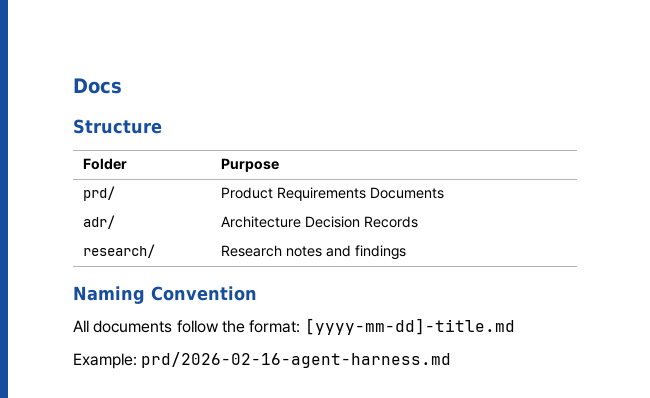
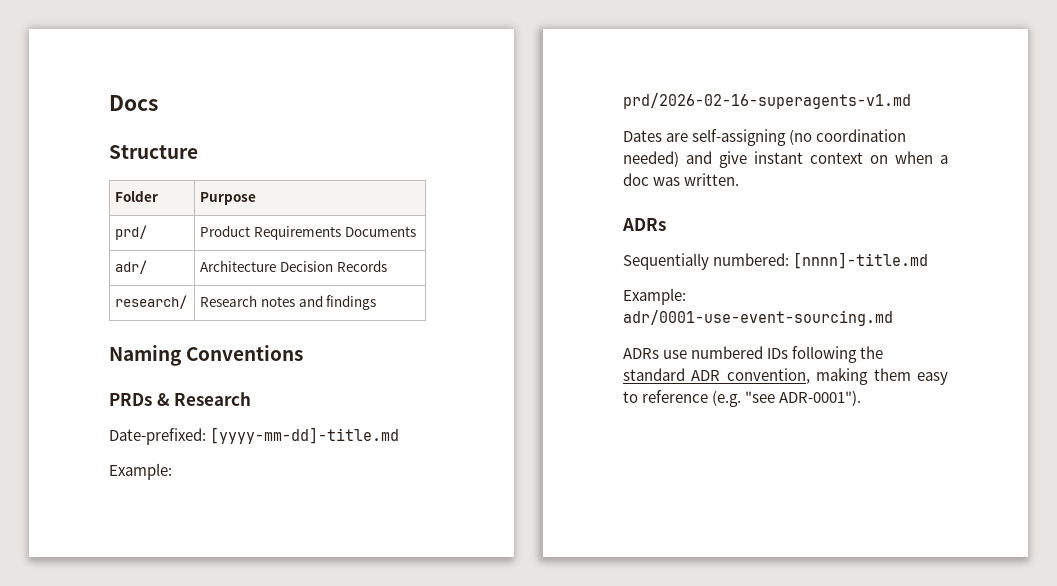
- Naming Convention
- All documents follow the format: [yyyy-mm-dd]-title.md
- Example: prd/2026-02-16-agent-harness.md
+ Naming Conventions
+ PRDs & Research
+ Date-prefixed: [yyyy-mm-dd]-title.md
+ Example: prd/2026-02-16-superagents-v1.md
+ Dates are self-assigning (no coordination needed) and give instant context on when a doc was written.
+ ADRs
+ Sequentially numbered: [nnnn]-title.md
+ Example: adr/0001-use-event-sourcing.md
+ ADRs use numbered IDs following the standard ADR convention, making them easy to reference (e.g. "see ADR-0001").

